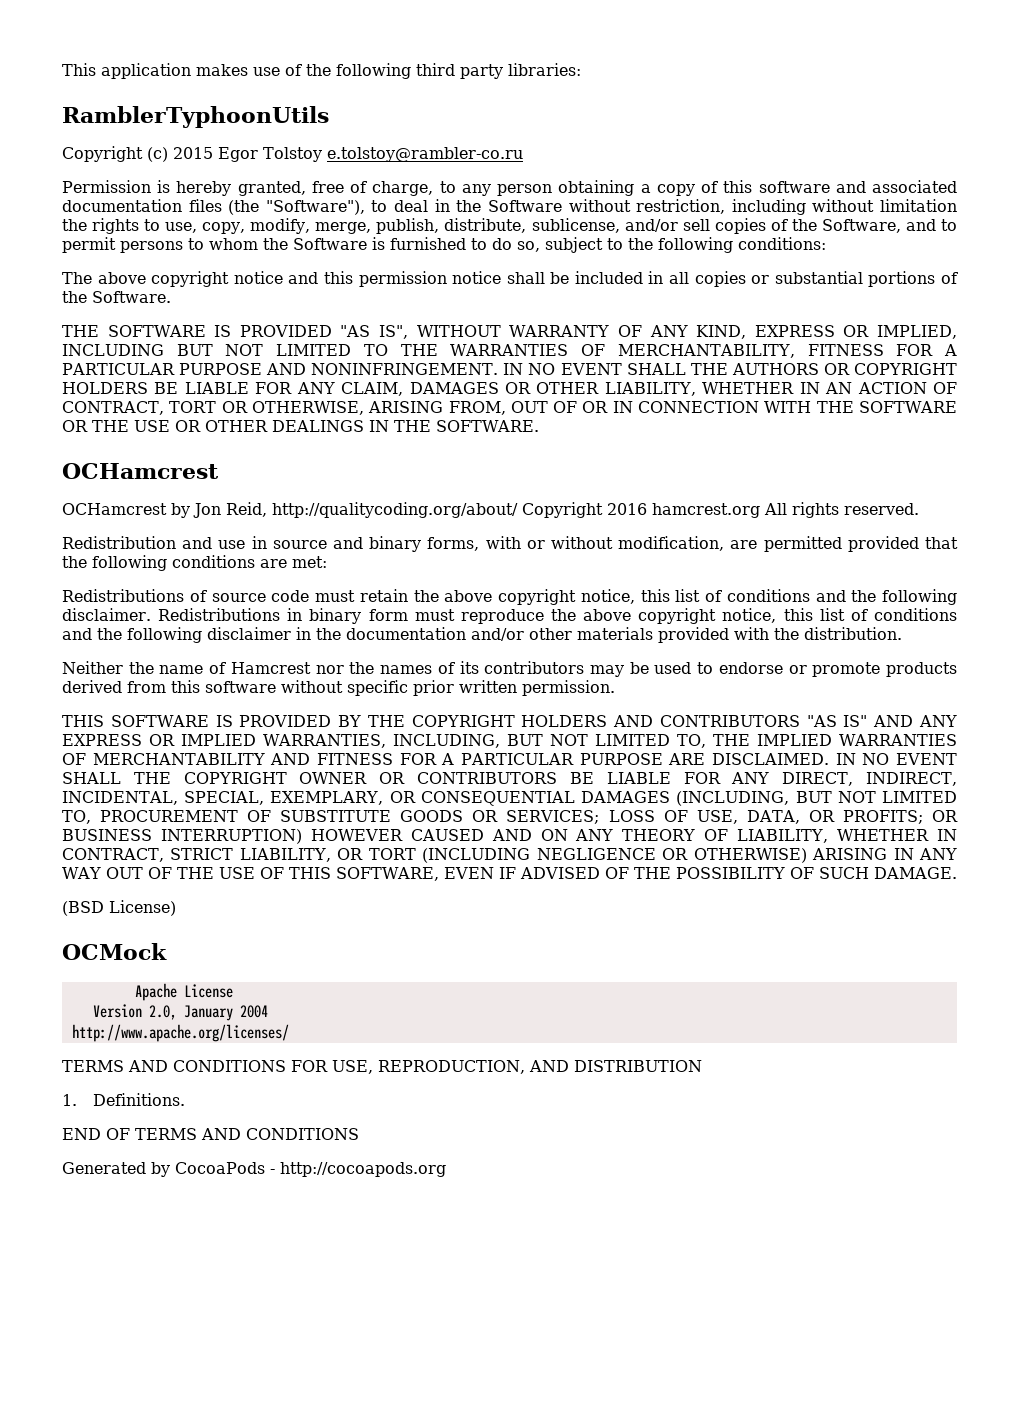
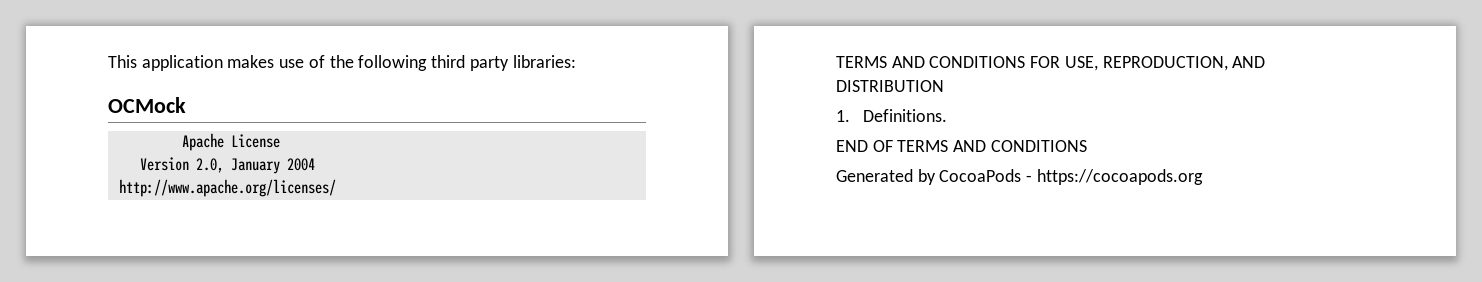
- RamblerTyphoonUtils
- Copyright (c) 2015 Egor Tolstoy e.tolstoy@rambler-co.ru
- Permission is hereby granted, free of charge, to any person obtaining a copy of this software and associated documentation files (the "Software"), to deal in the Software without restriction, including without limitation the rights to use, copy, modify, merge, publish, distribute, sublicense, and/or sell copies of the Software, and to permit persons to whom the Software is furnished to do so, subject to the following conditions:
- The above copyright notice and this permission notice shall be included in all copies or substantial portions of the Software.
- THE SOFTWARE IS PROVIDED "AS IS", WITHOUT WARRANTY OF ANY KIND, EXPRESS OR IMPLIED, INCLUDING BUT NOT LIMITED TO THE WARRANTIES OF MERCHANTABILITY, FITNESS FOR A PARTICULAR PURPOSE AND NONINFRINGEMENT. IN NO EVENT SHALL THE AUTHORS OR COPYRIGHT HOLDERS BE LIABLE FOR ANY CLAIM, DAMAGES OR OTHER LIABILITY, WHETHER IN AN ACTION OF CONTRACT, TORT OR OTHERWISE, ARISING FROM, OUT OF OR IN CONNECTION WITH THE SOFTWARE OR THE USE OR OTHER DEALINGS IN THE SOFTWARE.
- OCHamcrest
- OCHamcrest by Jon Reid, http://qualitycoding.org/about/ Copyright 2016 hamcrest.org All rights reserved.
- Redistribution and use in source and binary forms, with or without modification, are permitted provided that the following conditions are met:
- Redistributions of source code must retain the above copyright notice, this list of conditions and the following disclaimer. Redistributions in binary form must reproduce the above copyright notice, this list of conditions and the following disclaimer in the documentation and/or other materials provided with the distribution.
- Neither the name of Hamcrest nor the names of its contributors may be used to endorse or promote products derived from this software without specific prior written permission.
- THIS SOFTWARE IS PROVIDED BY THE COPYRIGHT HOLDERS AND CONTRIBUTORS "AS IS" AND ANY EXPRESS OR IMPLIED WARRANTIES, INCLUDING, BUT NOT LIMITED TO, THE IMPLIED WARRANTIES OF MERCHANTABILITY AND FITNESS FOR A PARTICULAR PURPOSE ARE DISCLAIMED. IN NO EVENT SHALL THE COPYRIGHT OWNER OR CONTRIBUTORS BE LIABLE FOR ANY DIRECT, INDIRECT, INCIDENTAL, SPECIAL, EXEMPLARY, OR CONSEQUENTIAL DAMAGES (INCLUDING, BUT NOT LIMITED TO, PROCUREMENT OF SUBSTITUTE GOODS OR SERVICES; LOSS OF USE, DATA, OR PROFITS; OR BUSINESS INTERRUPTION) HOWEVER CAUSED AND ON ANY THEORY OF LIABILITY, WHETHER IN CONTRACT, STRICT LIABILITY, OR TORT (INCLUDING NEGLIGENCE OR OTHERWISE) ARISING IN ANY WAY OUT OF THE USE OF THIS SOFTWARE, EVEN IF ADVISED OF THE POSSIBILITY OF SUCH DAMAGE.
- (BSD License)
- Generated by CocoaPods - http://cocoapods.org
+ Generated by CocoaPods - https://cocoapods.org

